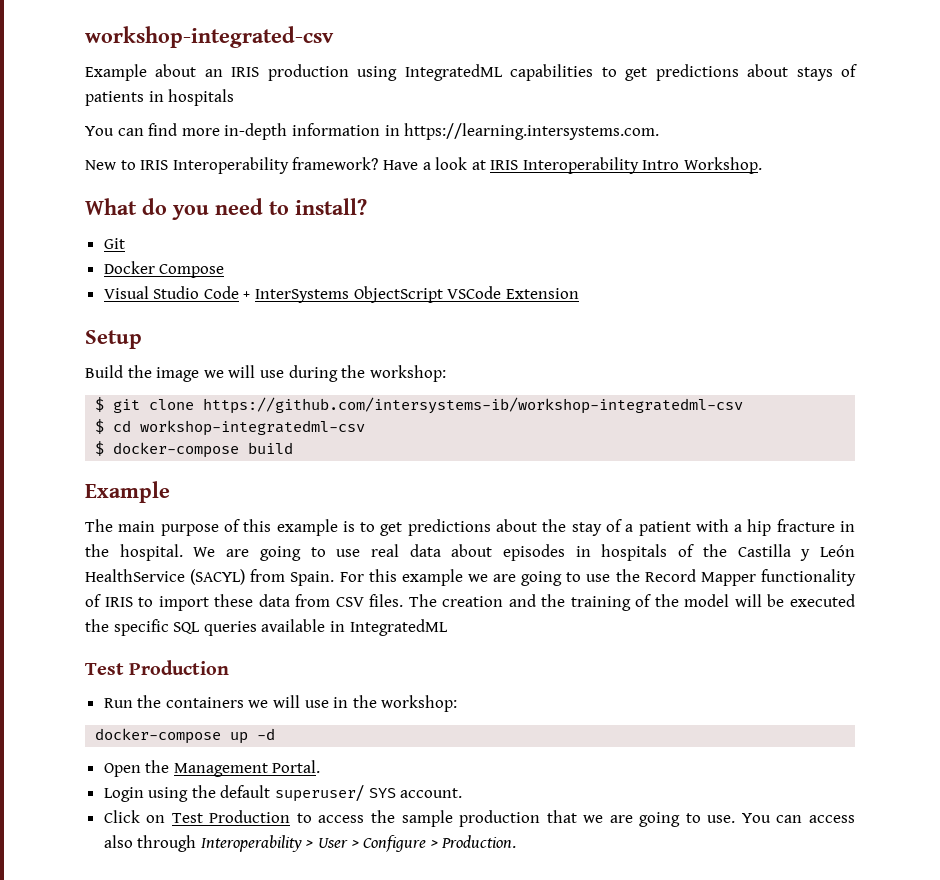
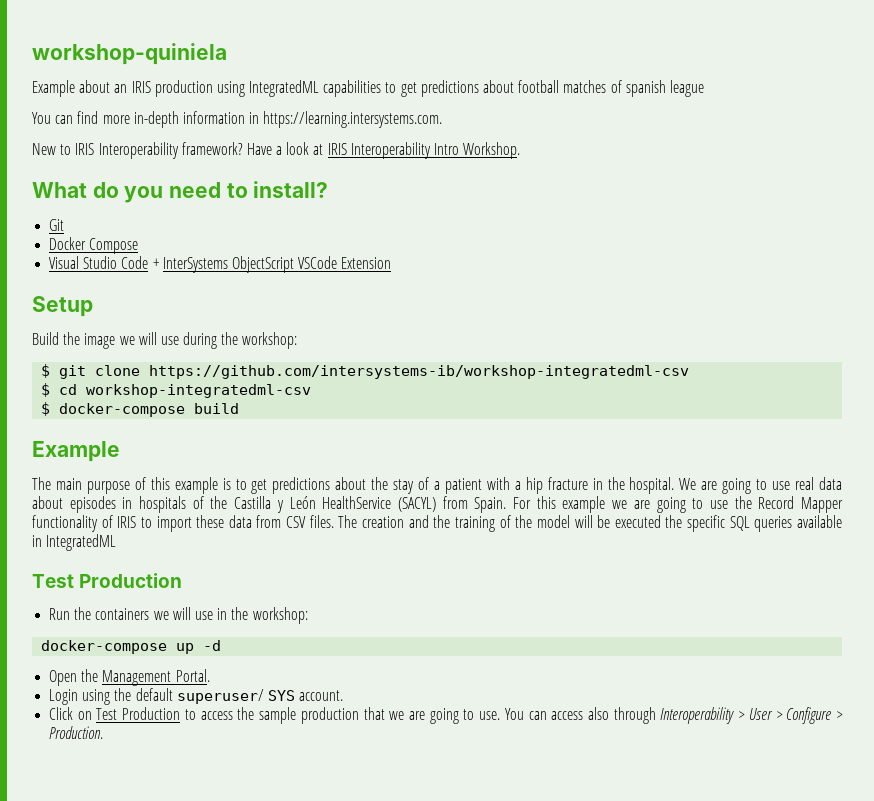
- workshop-integrated-csv
+ workshop-quiniela
- Example about an IRIS production using IntegratedML capabilities to get predictions about stays of patients in hospitals
+ Example about an IRIS production using IntegratedML capabilities to get predictions about football matches of spanish league

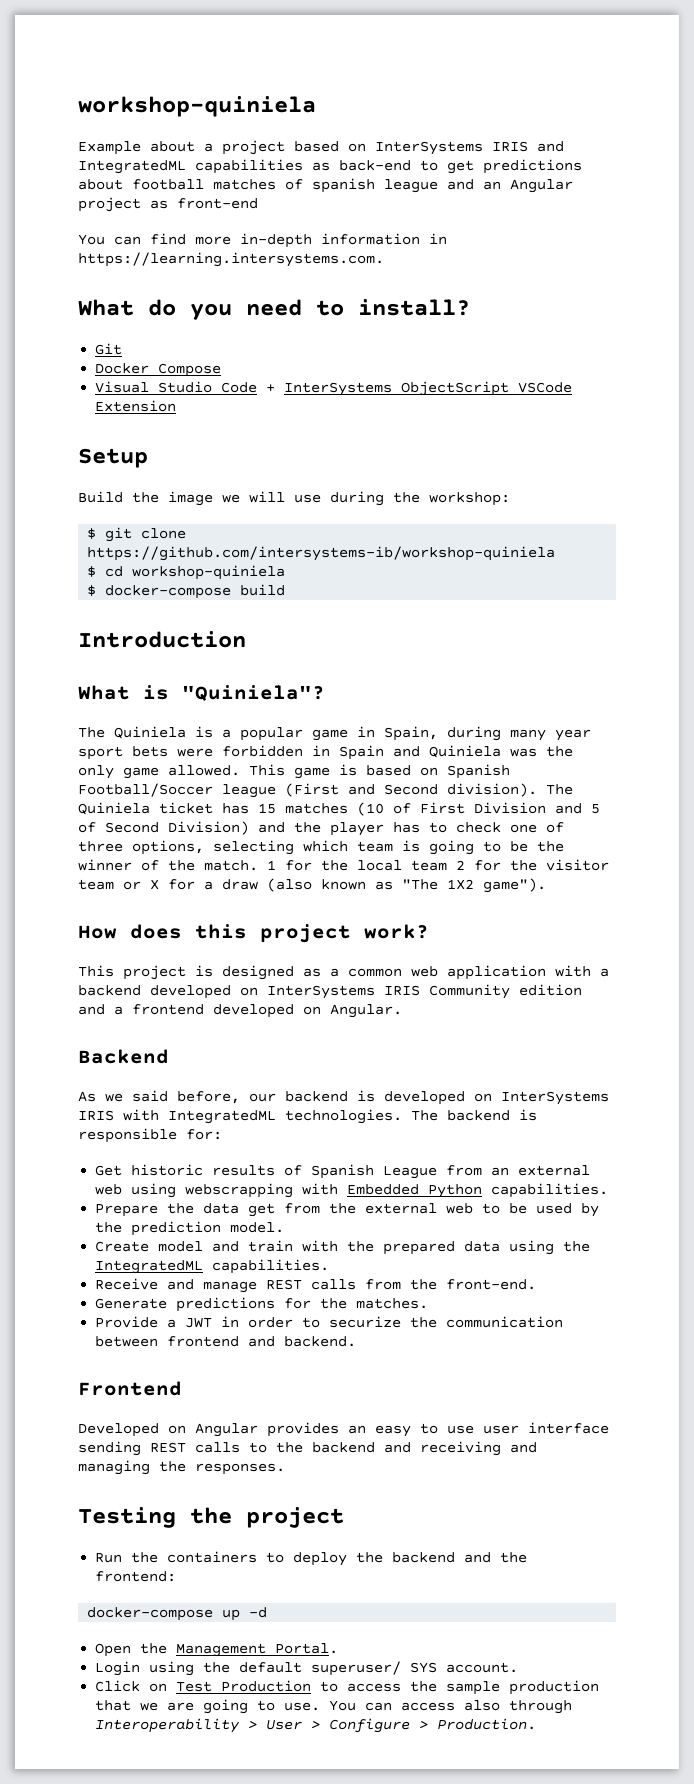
- Example about an IRIS production using IntegratedML capabilities to get predictions about football matches of spanish league
+ Example about a project based on InterSystems IRIS and IntegratedML capabilities as back-end to get predictions about football matches of spanish league and an Angular project as front-end
- New to IRIS Interoperability framework? Have a look at IRIS Interoperability Intro Workshop.
- $ git clone https://github.com/intersystems-ib/workshop-integratedml-csv
+ $ git clone https://github.com/intersystems-ib/workshop-quiniela
- $ cd workshop-integratedml-csv
+ $ cd workshop-quiniela
  $ docker-compose build
- Example
- The main purpose of this example is to get predictions about the stay of a patient with a hip fracture in the hospital. We are going to use real data about episodes in hospitals of the Castilla y León HealthService (SACYL) from Spain. For this example we are going to use the Record Mapper functionality of IRIS to import these data from CSV files. The creation and the training of the model will be executed the specific SQL queries available in IntegratedML
- Test Production
- Run the containers we will use in the workshop:
+ Introduction
+ What is "Quiniela"?
+ The Quiniela is a popular game in Spain, during many year sport bets were forbidden in Spain and Quiniela was the only game allowed. This game is based on Spanish Football/Soccer league (First and Second division). The Quiniela ticket has 15 matches (10 of First Division and 5 of Second Division) and the player has to check one of three options, selecting which team is going to be the winner of the match. 1 for the local team 2 for the visitor team or X for a draw (also known as "The 1X2 game").
+ How does this project work?
+ This project is designed as a common web application with a backend developed on InterSystems IRIS Community edition and a frontend developed on Angular.
+ Backend
+ As we said before, our backend is developed on InterSystems IRIS with IntegratedML technologies. The backend is responsible for:
+ Get historic results of Spanish League from an external web using webscrapping with Embedded Python capabilities.
+ Prepare the data get from the external web to be used by the prediction model.
+ Create model and train with the prepared data using the IntegratedML capabilities.
+ Receive and manage REST calls from the front-end.
+ Generate predictions for the matches.
+ Provide a JWT in order to securize the communication between frontend and backend.
+ Frontend
+ Developed on Angular provides an easy to use user interface sending REST calls to the backend and receiving and managing the responses.
+ Testing the project
+ Run the containers to deploy the backend and the frontend:

